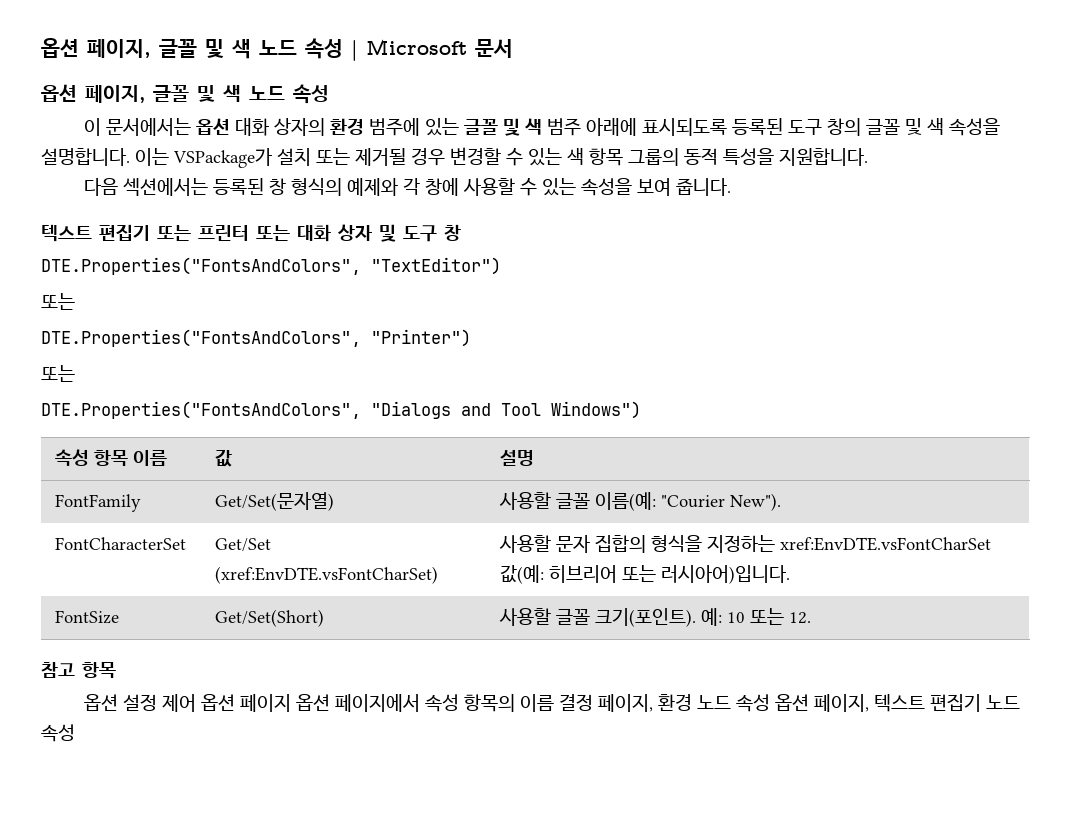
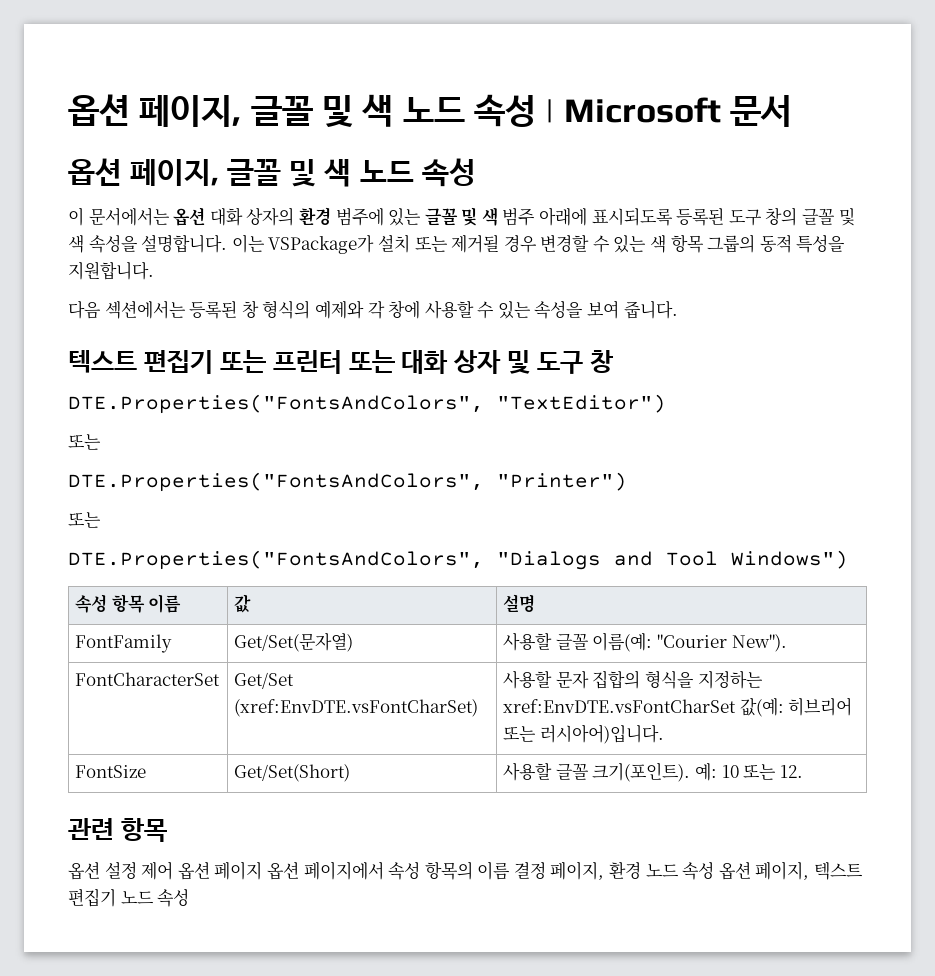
- 참고 항목
+ 관련 항목

